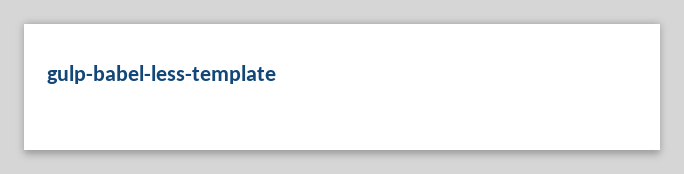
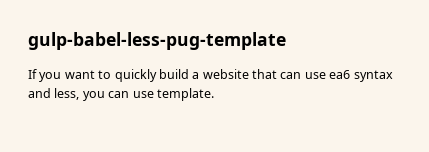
- gulp-babel-less-template
+ gulp-babel-less-pug-template
+ If you want to quickly build a website that can use ea6 syntax and less, you can use template.

